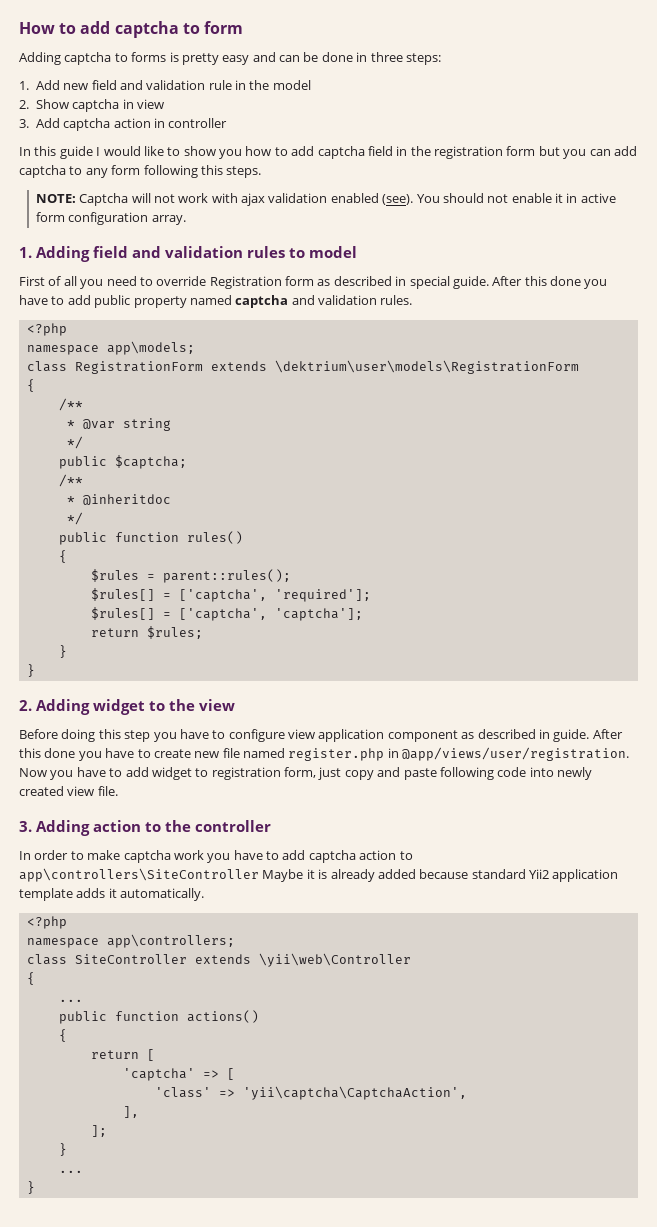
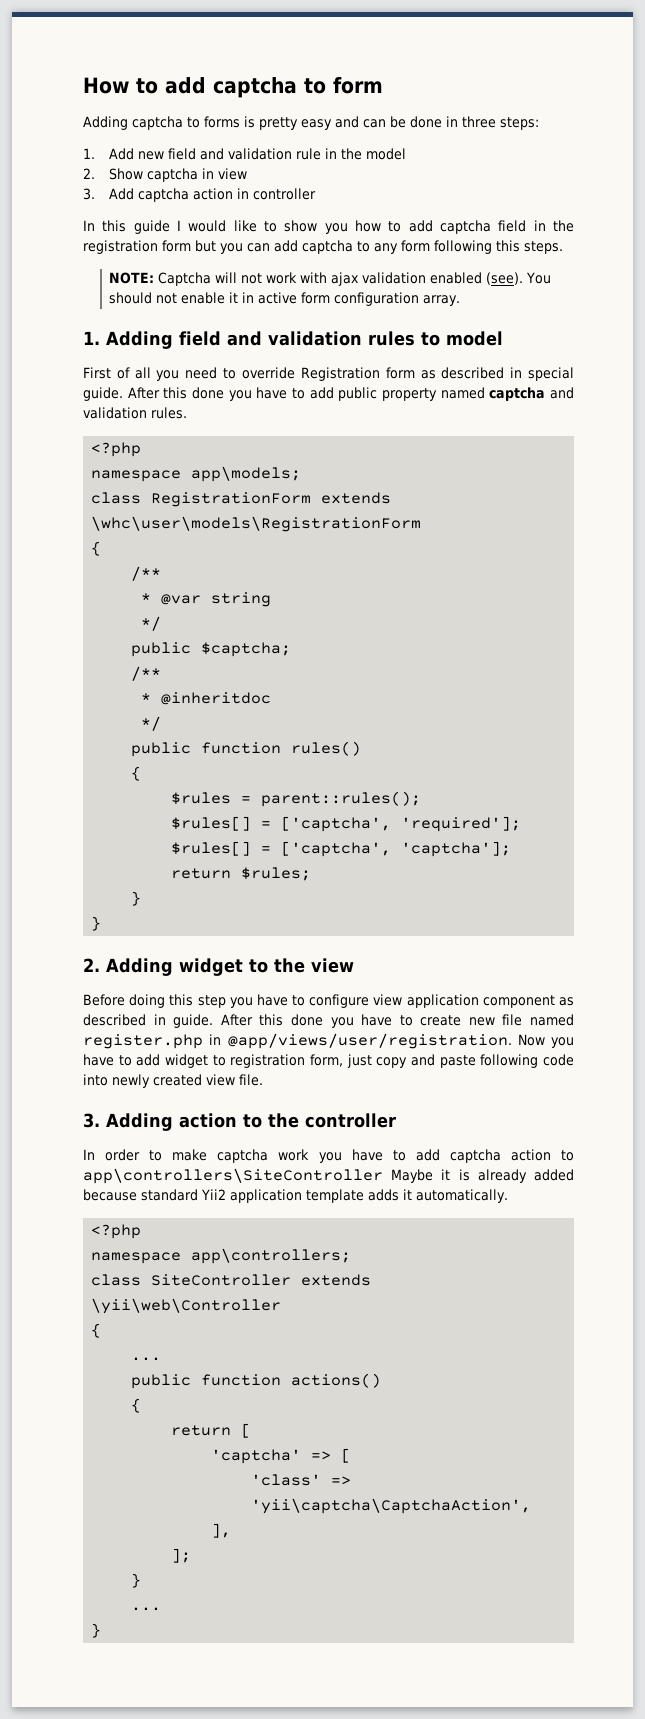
- class RegistrationForm extends \dektrium\user\models\RegistrationForm
+ class RegistrationForm extends \whc\user\models\RegistrationForm

